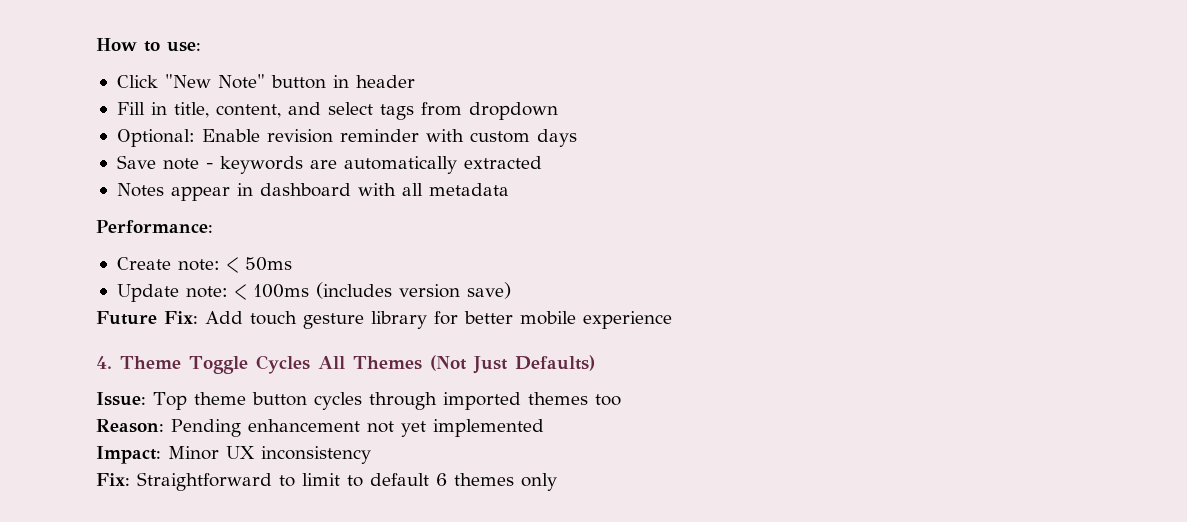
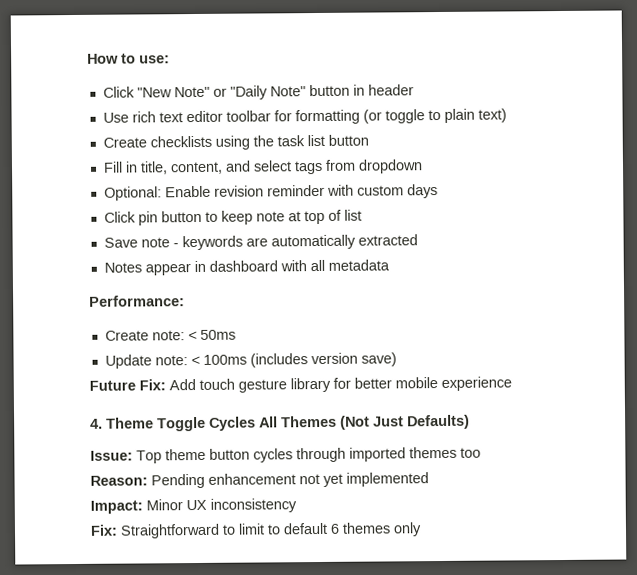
- Click "New Note" button in header
+ Click "New Note" or "Daily Note" button in header
+ Use rich text editor toolbar for formatting (or toggle to plain text)
+ Create checklists using the task list button
+ Click pin button to keep note at top of list

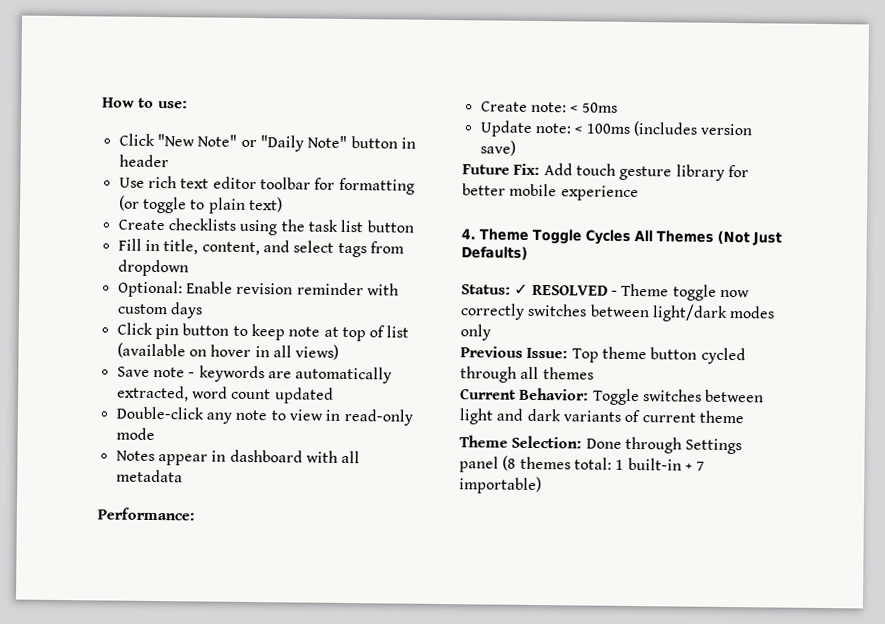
- Click pin button to keep note at top of list
+ Click pin button to keep note at top of list (available on hover in all views)
- Save note - keywords are automatically extracted
+ Save note - keywords are automatically extracted, word count updated
+ Double-click any note to view in read-only mode
- Issue: Top theme button cycles through imported themes too
- Reason: Pending enhancement not yet implemented
- Impact: Minor UX inconsistency
- Fix: Straightforward to limit to default 6 themes only
+ Status: ✓ RESOLVED - Theme toggle now correctly switches between light/dark modes only
+ Previous Issue: Top theme button cycled through all themes
+ Current Behavior: Toggle switches between light and dark variants of current theme
+ Theme Selection: Done through Settings panel (8 themes total: 1 built-in + 7 importable)

